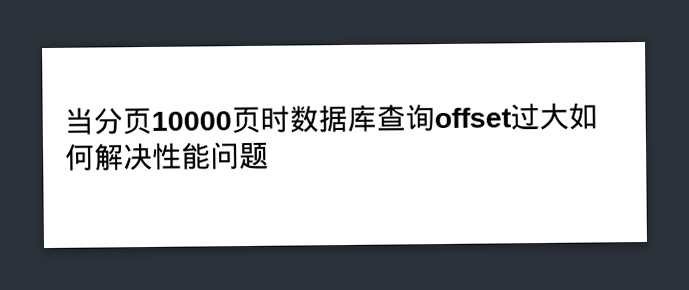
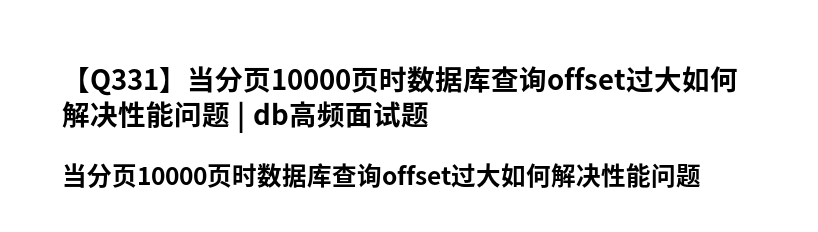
+ 【Q331】当分页10000页时数据库查询offset过大如何解决性能问题 | db高频面试题

